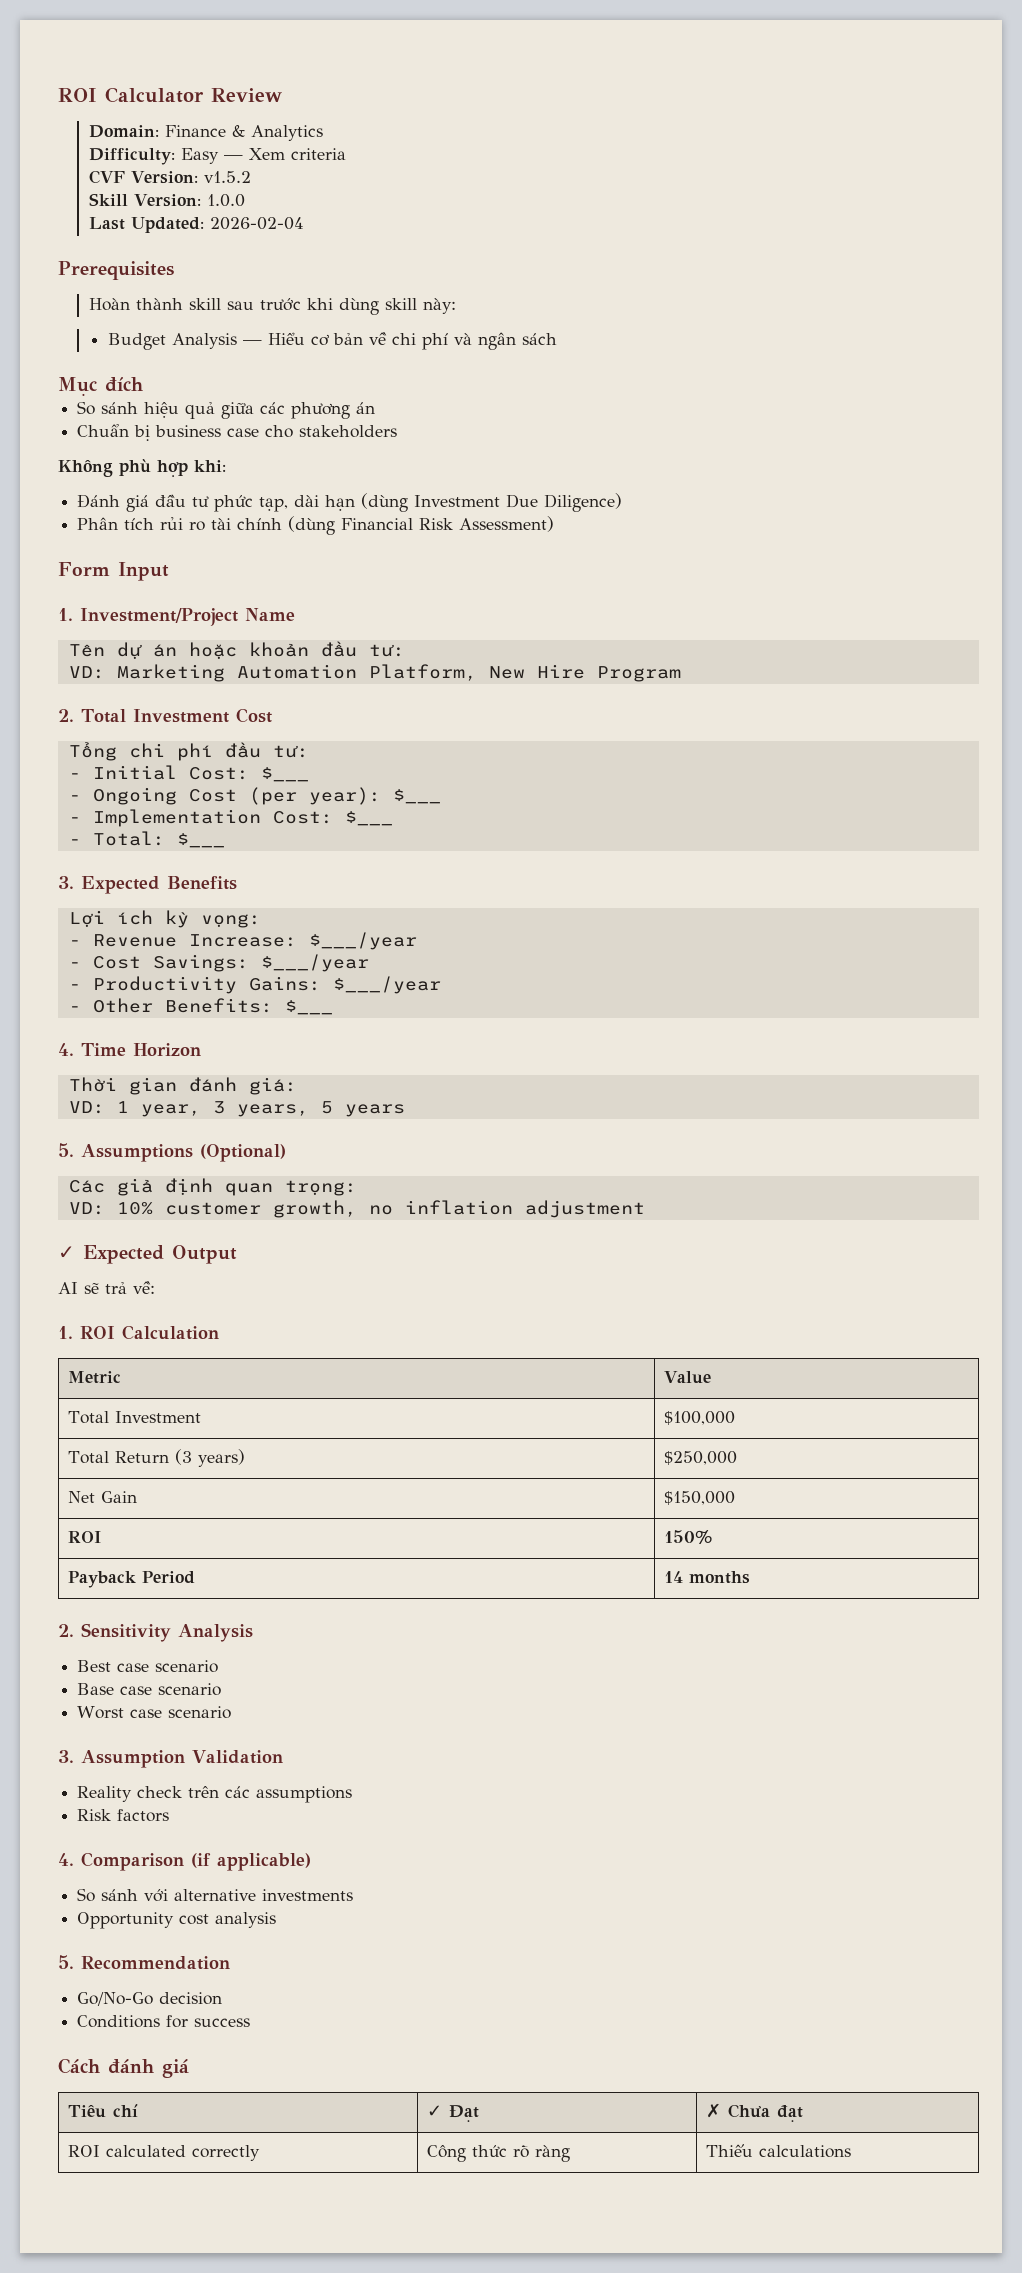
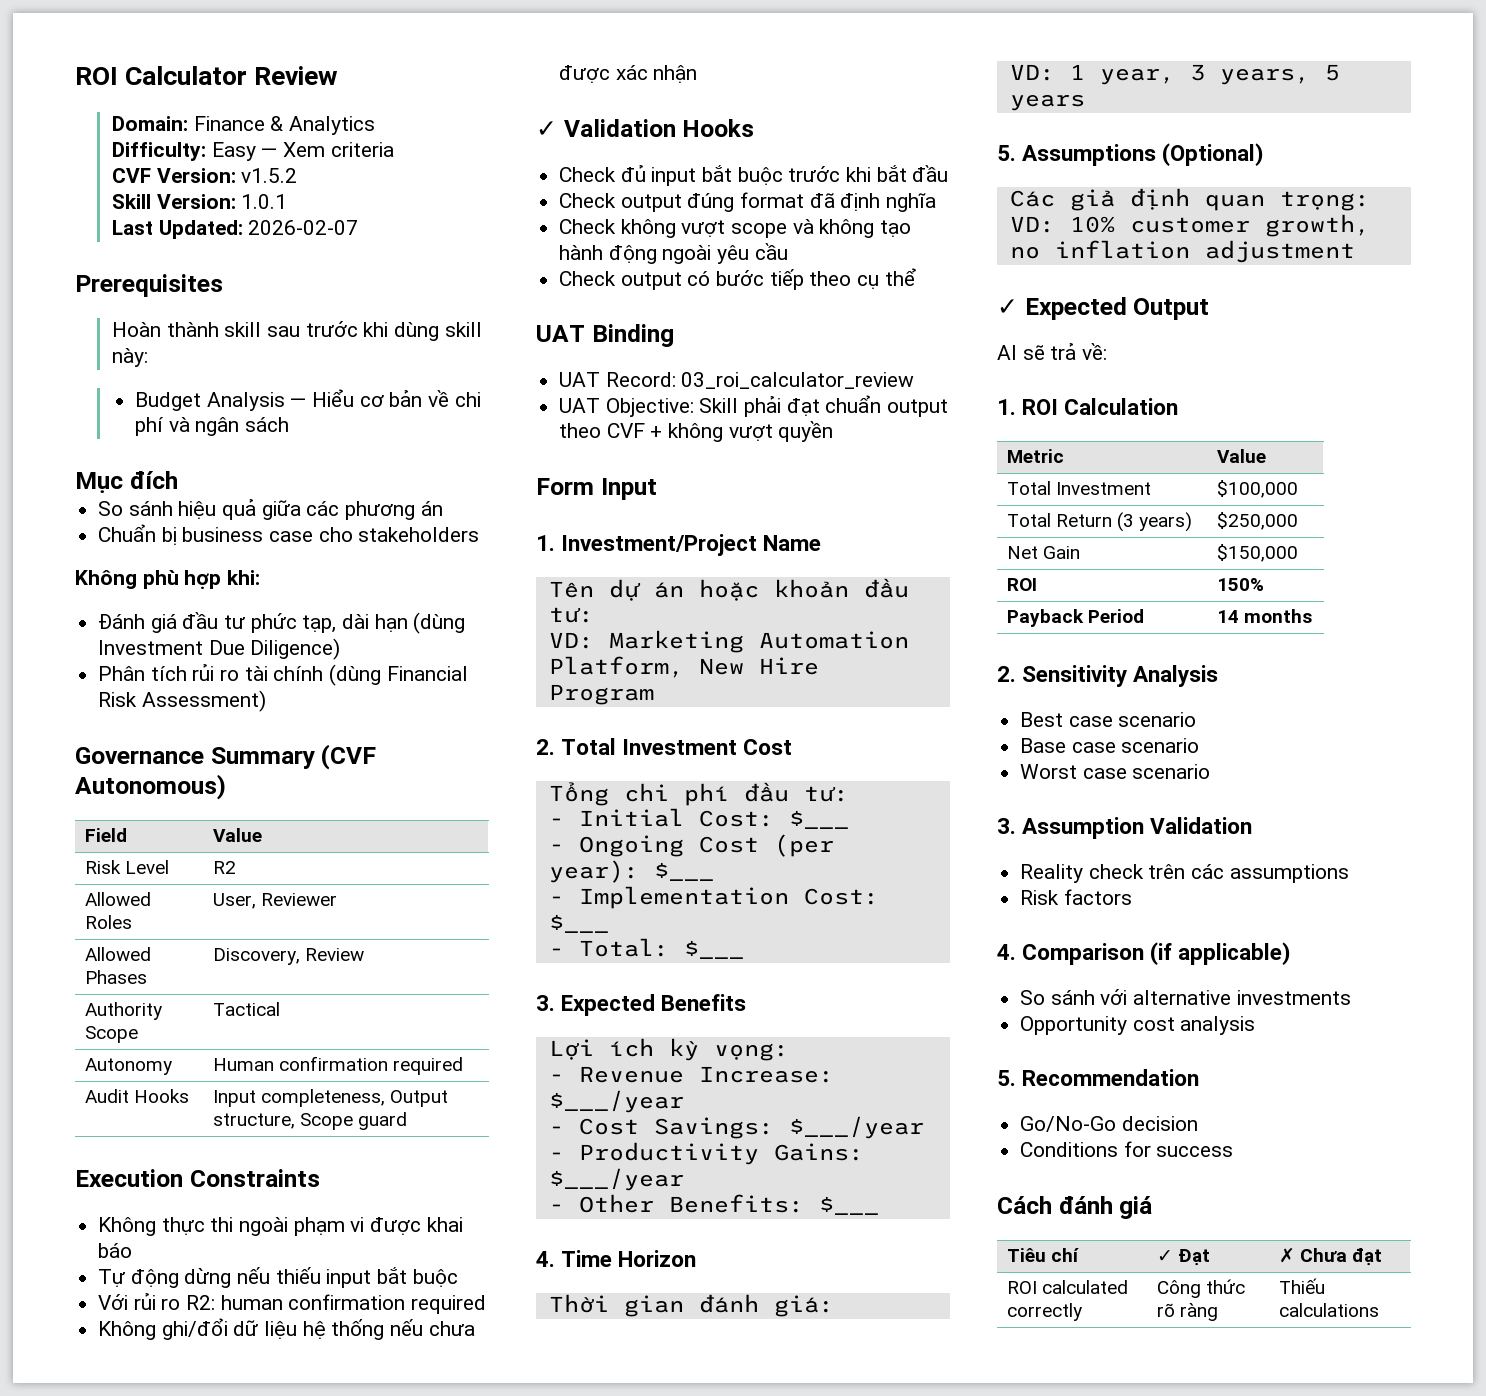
- Skill Version: 1.0.0
+ Skill Version: 1.0.1
- Last Updated: 2026-02-04
+ Last Updated: 2026-02-07
+ Governance Summary (CVF Autonomous)
+ Field | Value
+ Risk Level | R2
+ Allowed Roles | User, Reviewer
+ Allowed Phases | Discovery, Review
+ Authority Scope | Tactical
+ Autonomy | Human confirmation required
+ Audit Hooks | Input completeness, Output structure, Scope guard
+ Execution Constraints
+ Không thực thi ngoài phạm vi được khai báo
+ Tự động dừng nếu thiếu input bắt buộc
+ Với rủi ro R2: human confirmation required
+ Không ghi/đổi dữ liệu hệ thống nếu chưa được xác nhận
+ ✓ Validation Hooks
+ Check đủ input bắt buộc trước khi bắt đầu
+ Check output đúng format đã định nghĩa
+ Check không vượt scope và không tạo hành động ngoài yêu cầu
+ Check output có bước tiếp theo cụ thể
+ UAT Binding
+ UAT Record: 03_roi_calculator_review
+ UAT Objective: Skill phải đạt chuẩn output theo CVF + không vượt quyền

